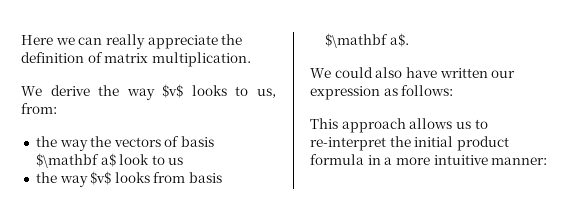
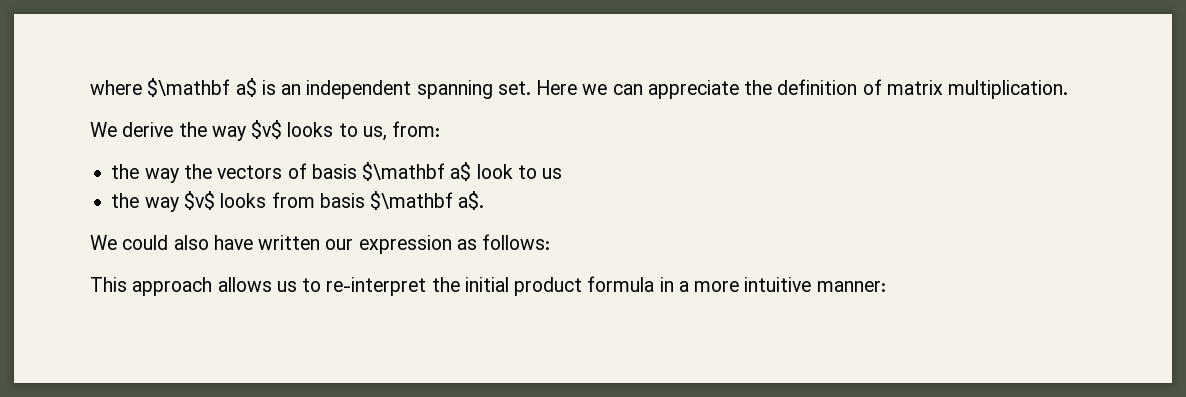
+ where $\mathbf a$ is an independent spanning set.
- Here we can really appreciate the definition of matrix multiplication.
+ Here we can appreciate the definition of matrix multiplication.

